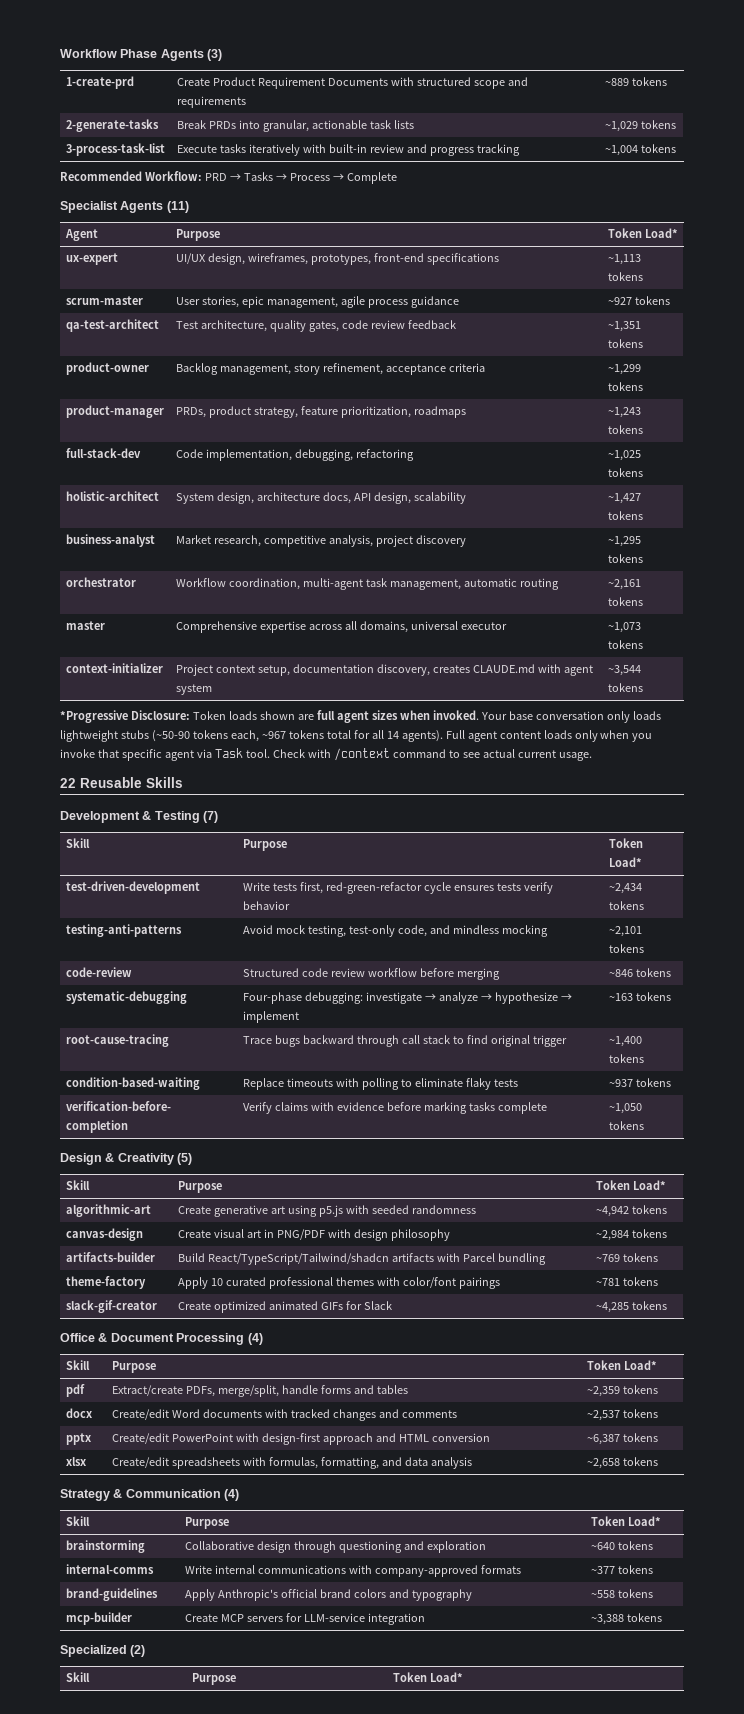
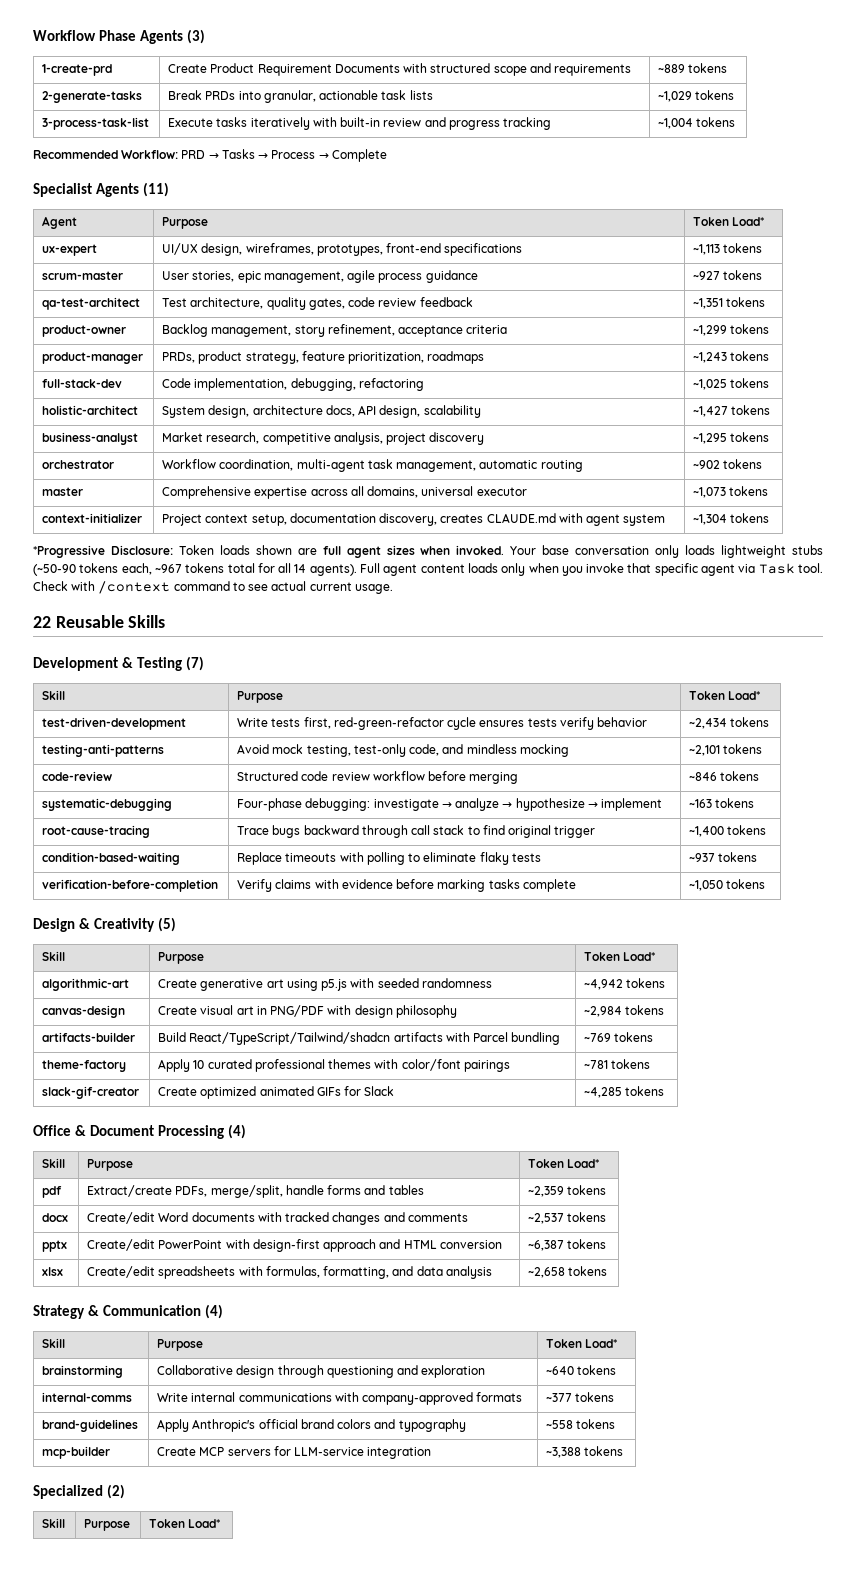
- orchestrator | Workflow coordination, multi-agent task management, automatic routing | ~2,161 tokens
+ orchestrator | Workflow coordination, multi-agent task management, automatic routing | ~902 tokens
- context-initializer | Project context setup, documentation discovery, creates CLAUDE.md with agent system | ~3,544 tokens
+ context-initializer | Project context setup, documentation discovery, creates CLAUDE.md with agent system | ~1,304 tokens

